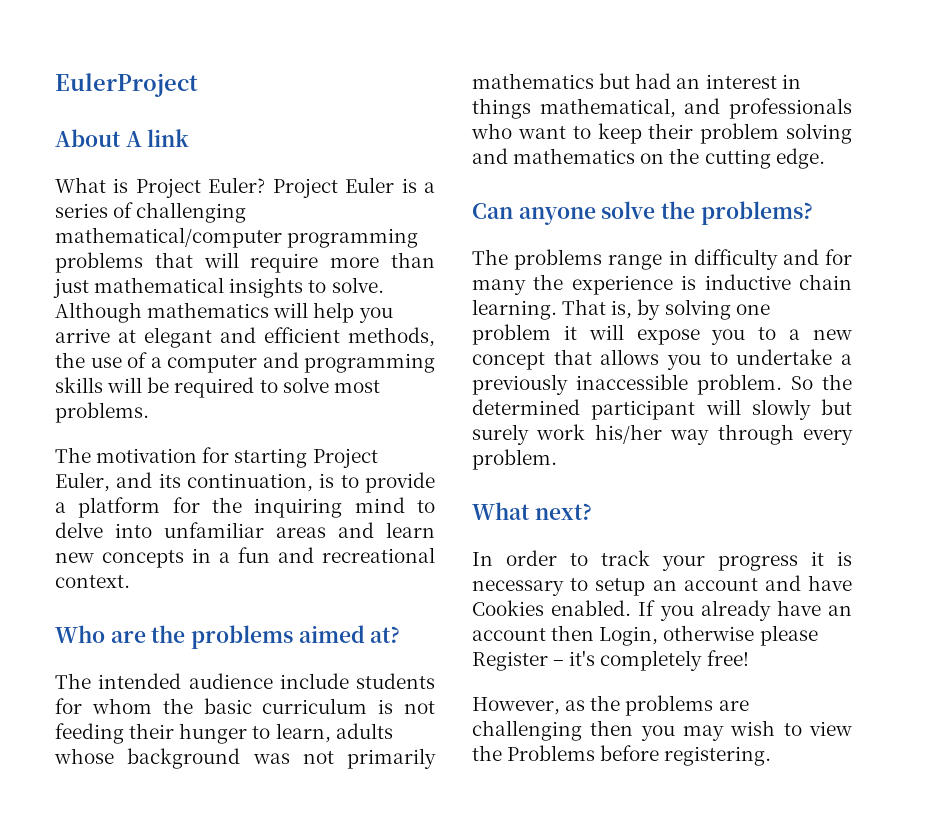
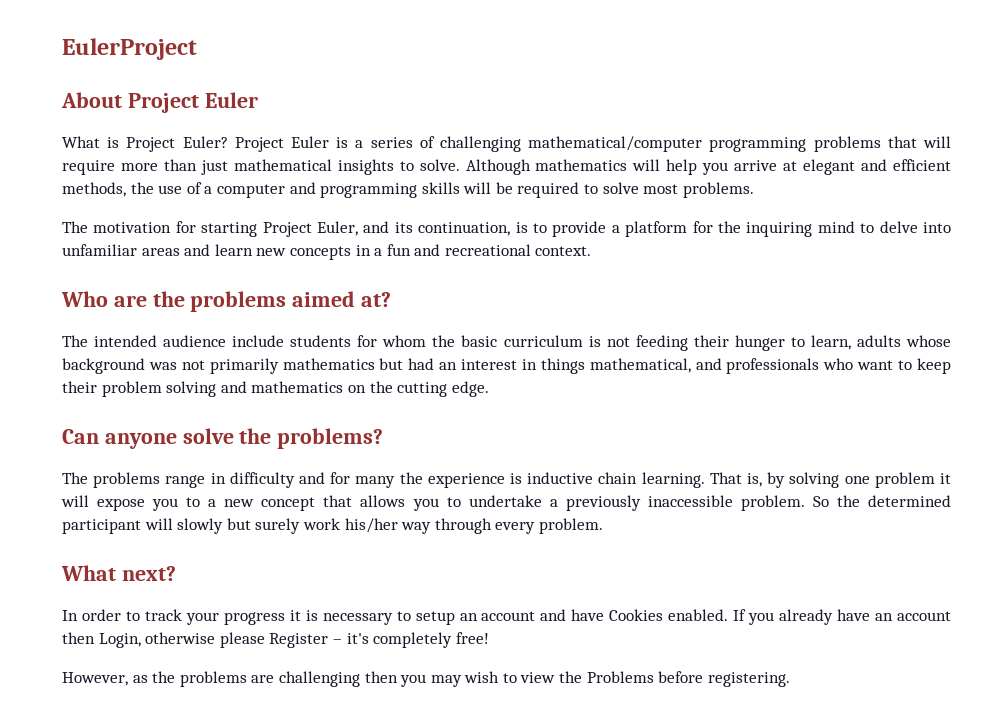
- About A link
+ About Project Euler

